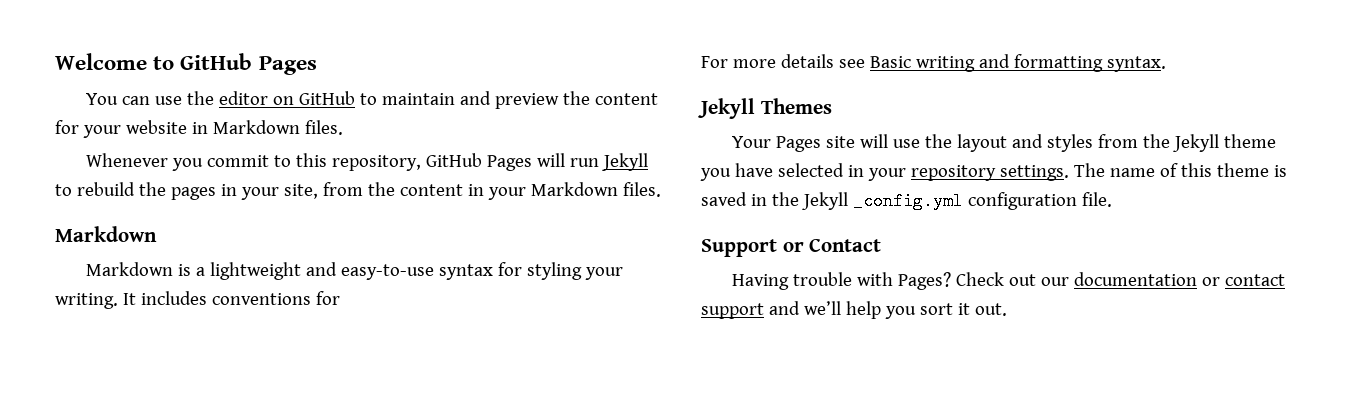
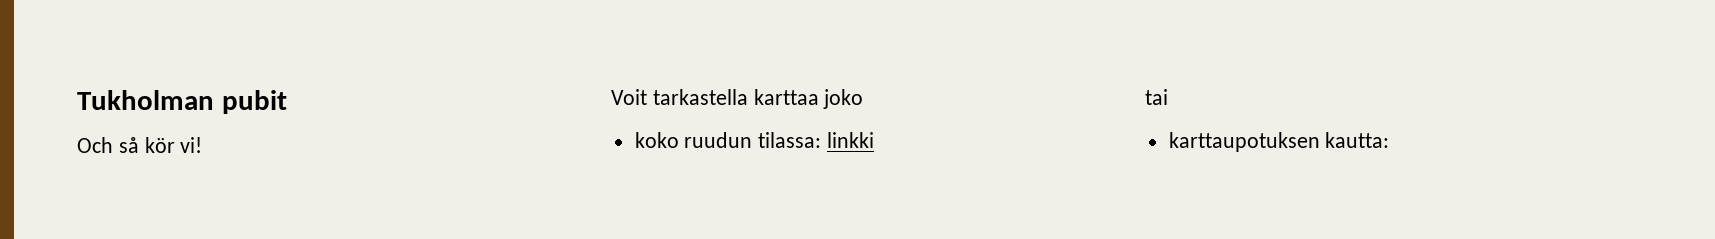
- Welcome to GitHub Pages
- You can use the editor on GitHub to maintain and preview the content for your website in Markdown files.
- Whenever you commit to this repository, GitHub Pages will run Jekyll to rebuild the pages in your site, from the content in your Markdown files.
- Markdown
- Markdown is a lightweight and easy-to-use syntax for styling your writing. It includes conventions for
- For more details see Basic writing and formatting syntax.
- Jekyll Themes
- Your Pages site will use the layout and styles from the Jekyll theme you have selected in your repository settings. The name of this theme is saved in the Jekyll _config.yml configuration file.
- Support or Contact
- Having trouble with Pages? Check out our documentation or contact support and we’ll help you sort it out.
+ Tukholman pubit
+ Och så kör vi!
+ Voit tarkastella karttaa joko
+ koko ruudun tilassa: linkki
+ tai
+ karttaupotuksen kautta:

